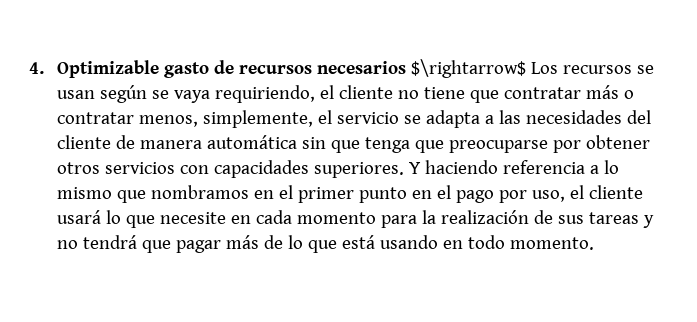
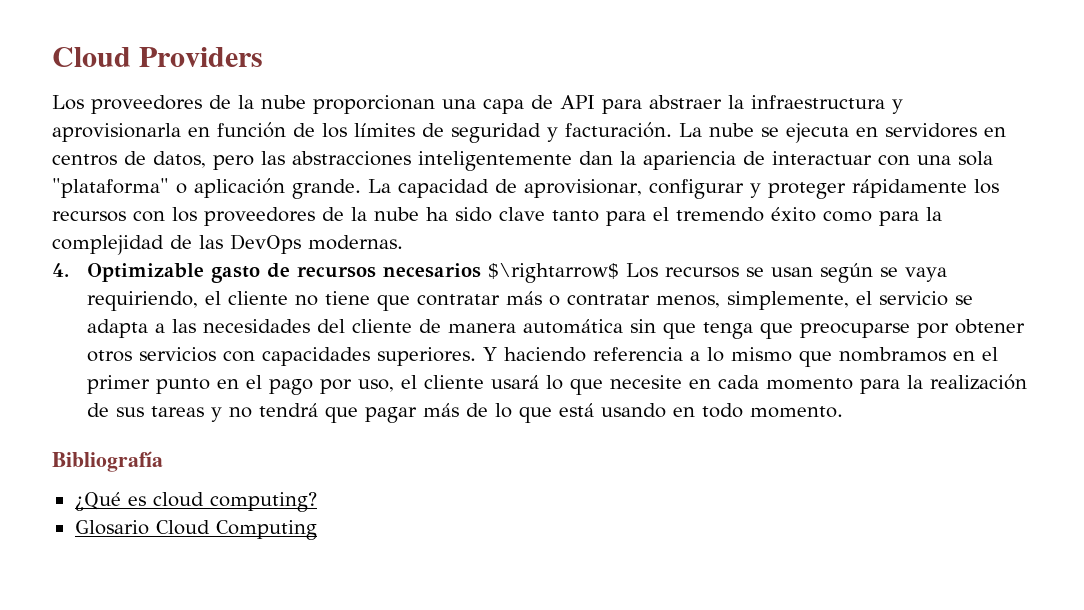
+ Cloud Providers
+ Los proveedores de la nube proporcionan una capa de API para abstraer la infraestructura y aprovisionarla en función de los límites de seguridad y facturación. La nube se ejecuta en servidores en centros de datos, pero las abstracciones inteligentemente dan la apariencia de interactuar con una sola "plataforma" o aplicación grande. La capacidad de aprovisionar, configurar y proteger rápidamente los recursos con los proveedores de la nube ha sido clave tanto para el tremendo éxito como para la complejidad de las DevOps modernas.
+ Bibliografía
+ ¿Qué es cloud computing?
+ Glosario Cloud Computing

